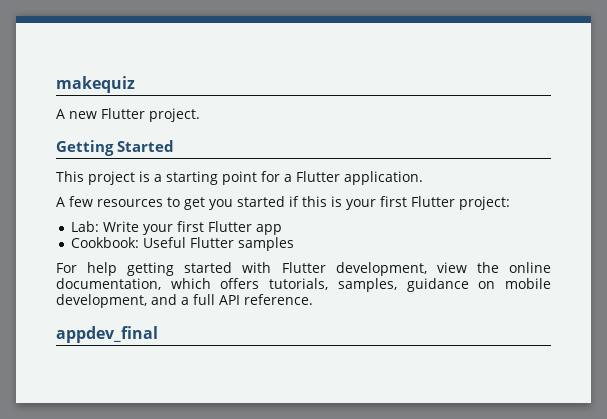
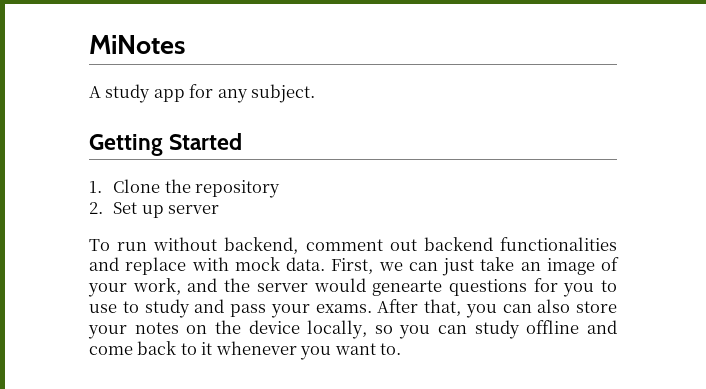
- makequiz
- A new Flutter project.
+ MiNotes
+ A study app for any subject.
  Getting Started
- This project is a starting point for a Flutter application.
- A few resources to get you started if this is your first Flutter project:
- Lab: Write your first Flutter app
- Cookbook: Useful Flutter samples
- For help getting started with Flutter development, view the online documentation, which offers tutorials, samples, guidance on mobile development, and a full API reference.
- appdev_final
+ 1. Clone the repository
+ 2. Set up server
+ To run without backend, comment out backend functionalities and replace with mock data. First, we can just take an image of your work, and the server would genearte questions for you to use to study and pass your exams. After that, you can also store your notes on the device locally, so you can study offline and come back to it whenever you want to.

